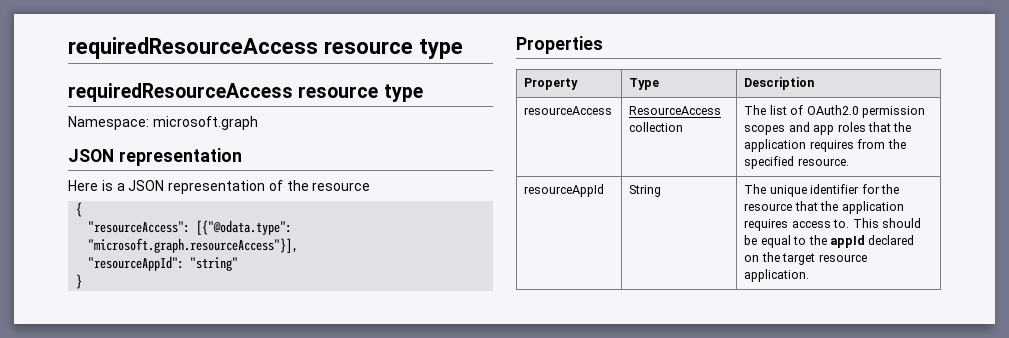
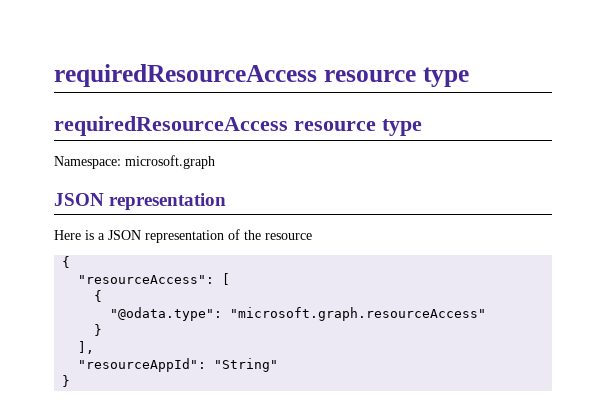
- "resourceAccess": [{"@odata.type": "microsoft.graph.resourceAccess"}],
- "resourceAppId": "string"
+ "resourceAccess": [
+ {
+ "@odata.type": "microsoft.graph.resourceAccess"
  }
- Properties
- Property | Type | Description
- resourceAccess | ResourceAccess collection | The list of OAuth2.0 permission scopes and app roles that the application requires from the specified resource.
- resourceAppId | String | The unique identifier for the resource that the application requires access to. This should be equal to the appId declared on the target resource application.
+ ],
+ "resourceAppId": "String"
+ }

